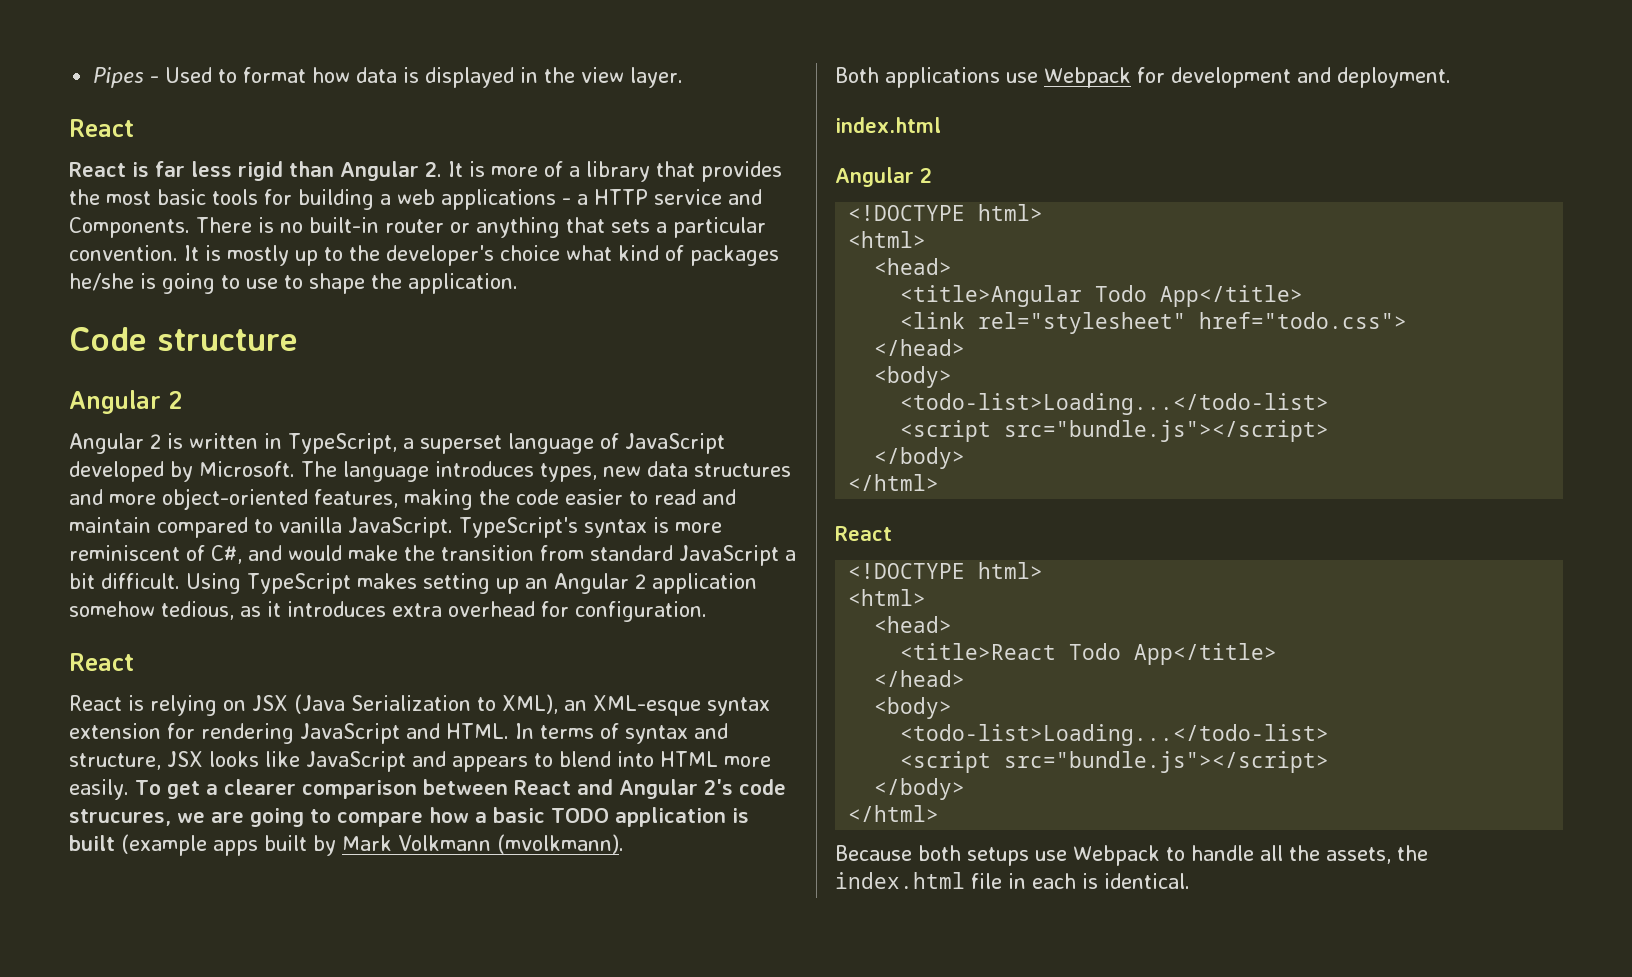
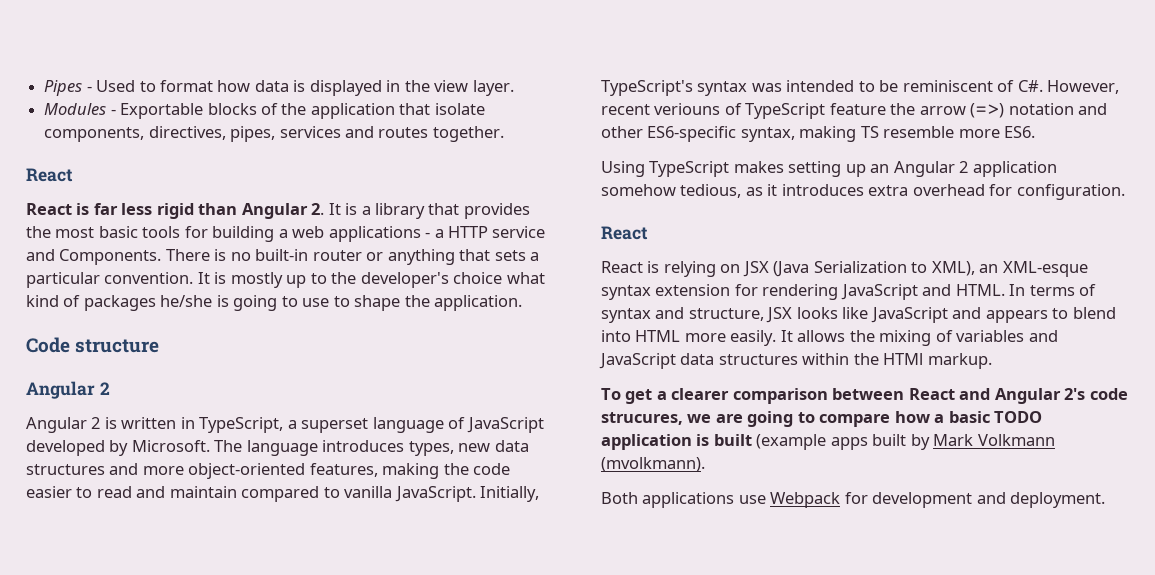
+ Modules - Exportable blocks of the application that isolate components, directives, pipes, services and routes together.
- React is far less rigid than Angular 2. It is more of a library that provides the most basic tools for building a web applications - a HTTP service and Components.
+ React is far less rigid than Angular 2. It is a library that provides the most basic tools for building a web applications - a HTTP service and Components.
- TypeScript's syntax is more reminiscent of C#, and would make the transition from standard JavaScript a bit difficult. Using TypeScript makes setting up an Angular 2 application somehow tedious, as it introduces extra overhead for configuration.
+ Initially, TypeScript's syntax was intended to be reminiscent of C#. However, recent veriouns of TypeScript feature the arrow (=>) notation and other ES6-specific syntax, making TS resemble more ES6.
+ Using TypeScript makes setting up an Angular 2 application somehow tedious, as it introduces extra overhead for configuration.
- In terms of syntax and structure, JSX looks like JavaScript and appears to blend into HTML more easily. To get a clearer comparison between React and Angular 2's code strucures, we are going to compare how a basic TODO application is built (example apps built by Mark Volkmann (mvolkmann).
+ In terms of syntax and structure, JSX looks like JavaScript and appears to blend into HTML more easily. It allows the mixing of variables and JavaScript data structures within the HTMl markup.
+ To get a clearer comparison between React and Angular 2's code strucures, we are going to compare how a basic TODO application is built (example apps built by Mark Volkmann (mvolkmann).
  Both applications use Webpack for development and deployment.
- index.html
- Angular 2
- <!DOCTYPE html>
- <html>
- <head>
- <title>Angular Todo App</title>
- <link rel="stylesheet" href="todo.css">
- </head>
- <body>
- <todo-list>Loading...</todo-list>
- <script src="bundle.js"></script>
- </body>
- </html>
- React
- <!DOCTYPE html>
- <html>
- <head>
- <title>React Todo App</title>
- </head>
- <body>
- <todo-list>Loading...</todo-list>
- <script src="bundle.js"></script>
- </body>
- </html>
- Because both setups use Webpack to handle all the assets, the index.html file in each is identical.

